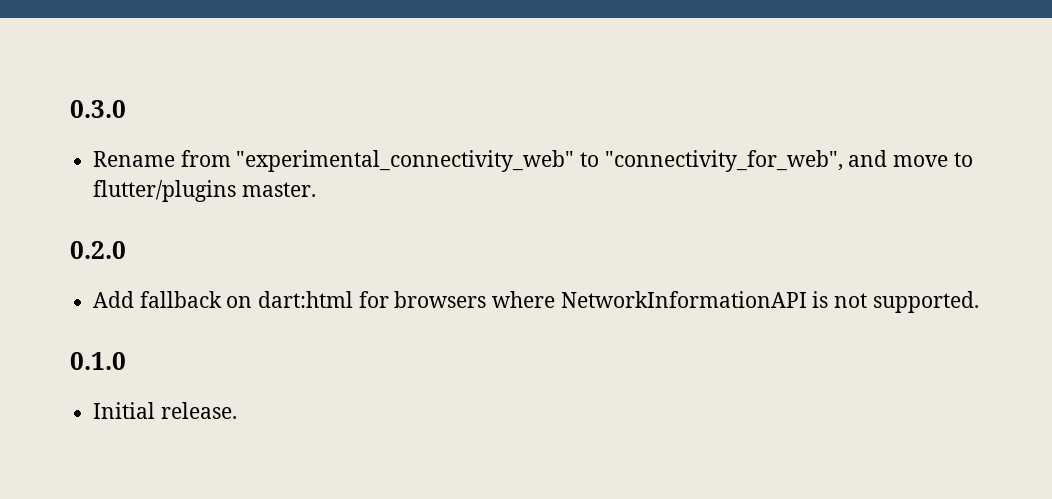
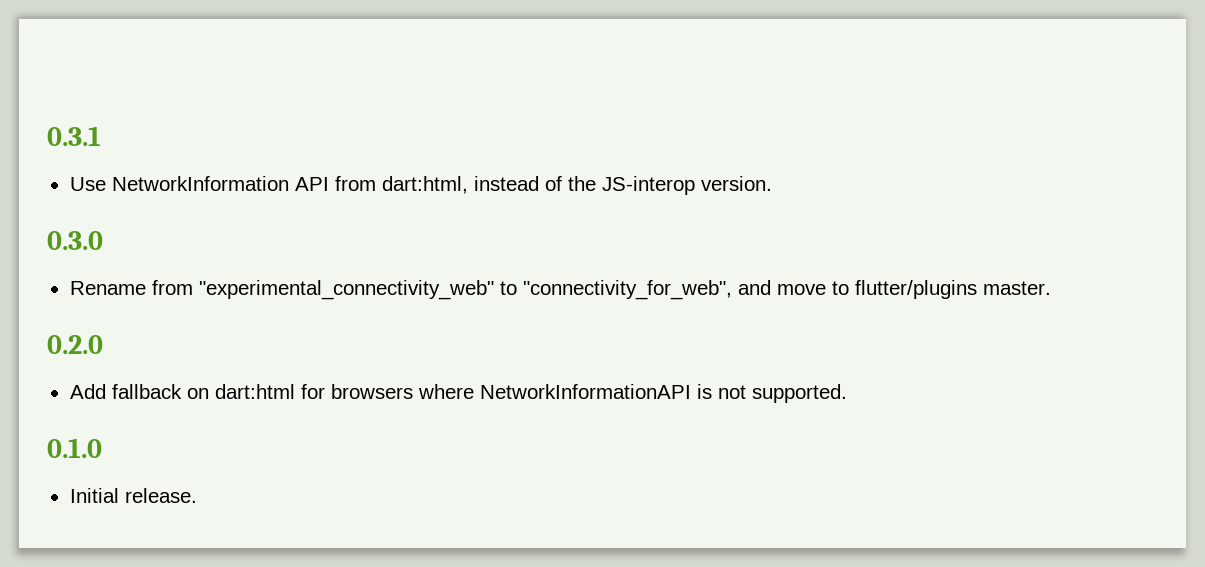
+ 0.3.1
+ Use NetworkInformation API from dart:html, instead of the JS-interop version.

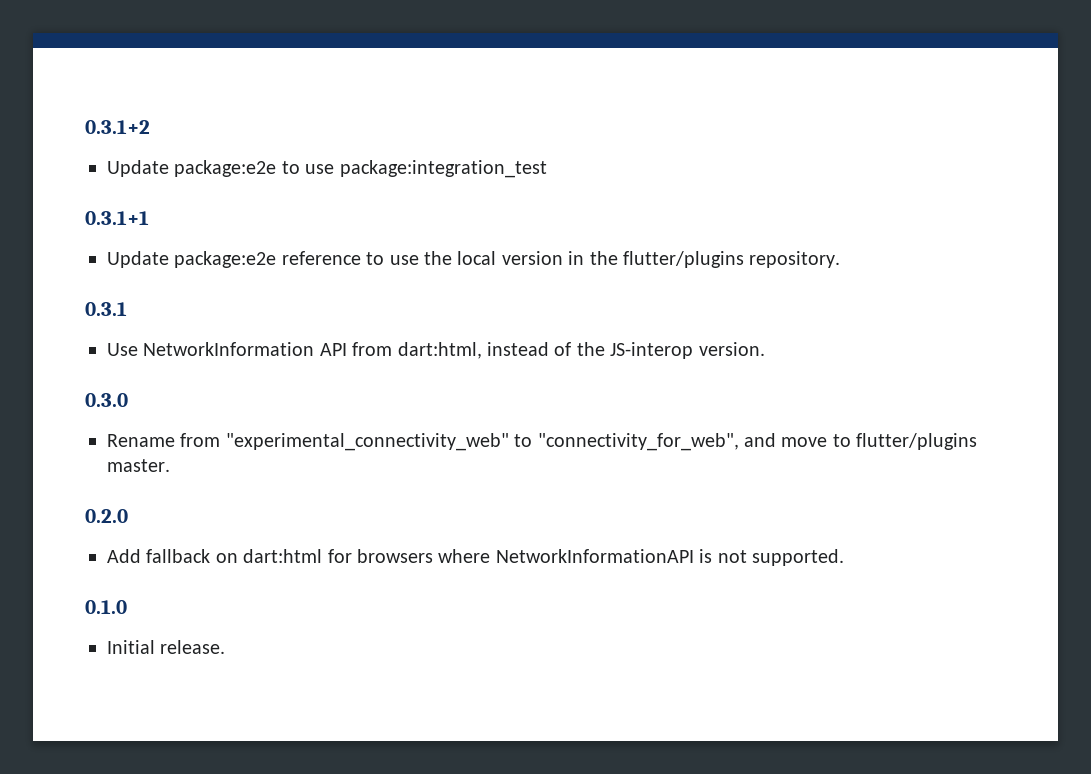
+ 0.3.1+2
+ Update package:e2e to use package:integration_test
+ 0.3.1+1
+ Update package:e2e reference to use the local version in the flutter/plugins repository.

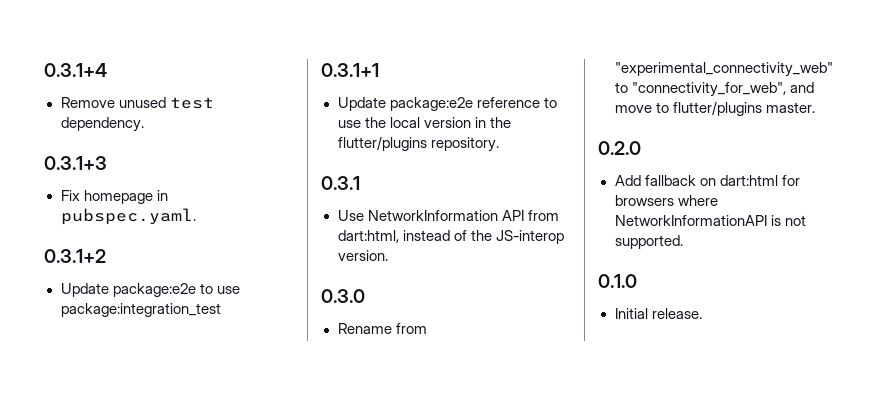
+ 0.3.1+4
+ Remove unused test dependency.
+ 0.3.1+3
+ Fix homepage in pubspec.yaml.

